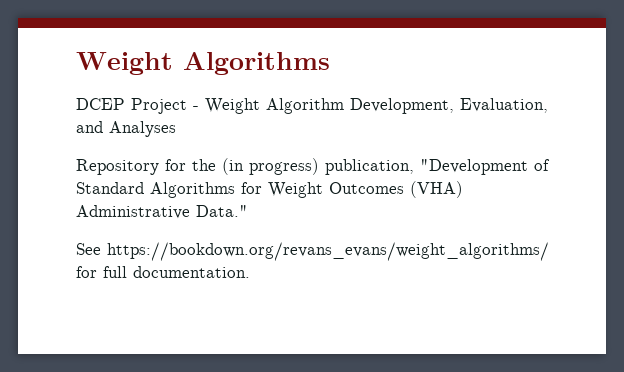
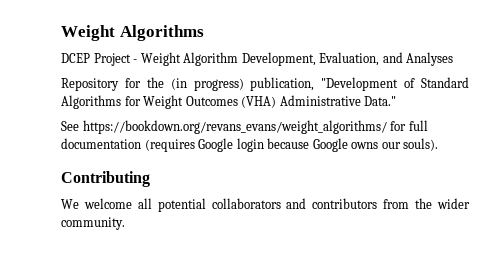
- See https://bookdown.org/revans_evans/weight_algorithms/ for full documentation.
+ See https://bookdown.org/revans_evans/weight_algorithms/ for full documentation (requires Google login because Google owns our souls).
+ Contributing
+ We welcome all potential collaborators and contributors from the wider community.

